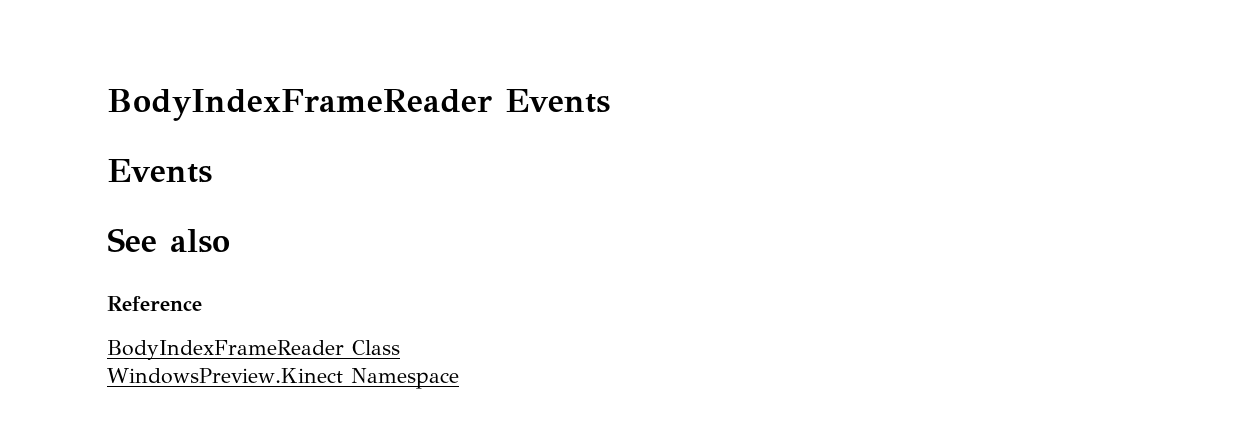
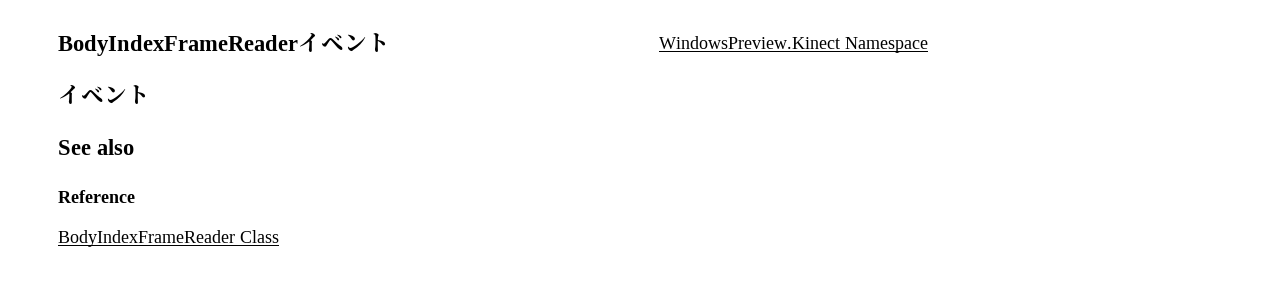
- BodyIndexFrameReader Events
- Events
+ BodyIndexFrameReaderイベント
+ イベント

